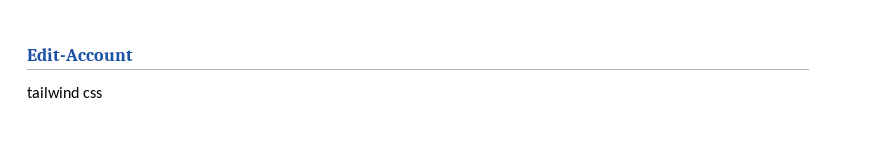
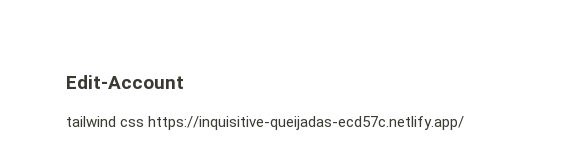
- tailwind css
+ tailwind css https://inquisitive-queijadas-ecd57c.netlify.app/

